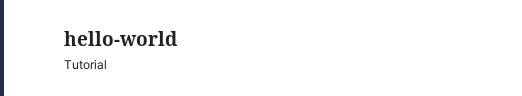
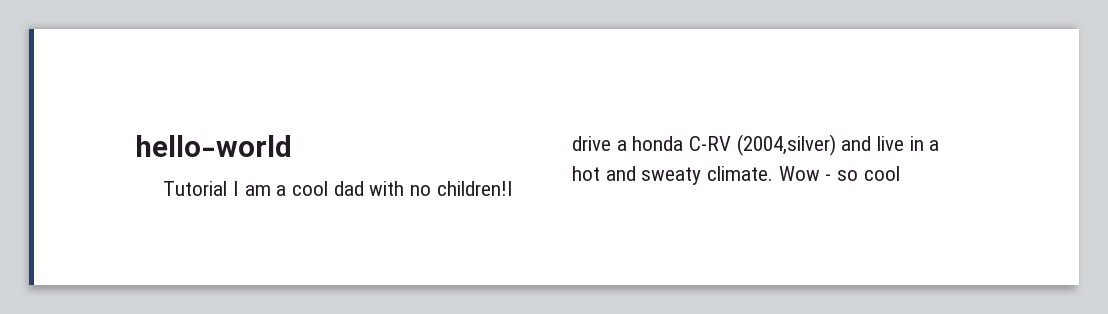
- Tutorial
+ Tutorial I am a cool dad with no children!I drive a honda C-RV (2004,silver) and live in a hot and sweaty climate. Wow - so cool

